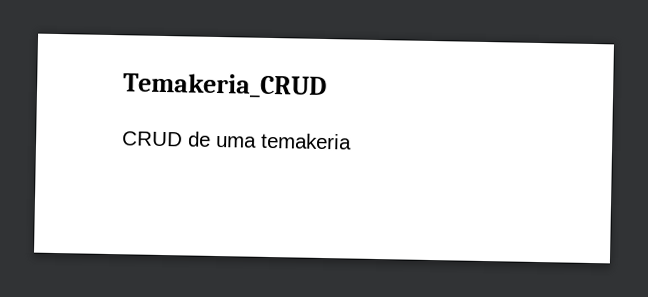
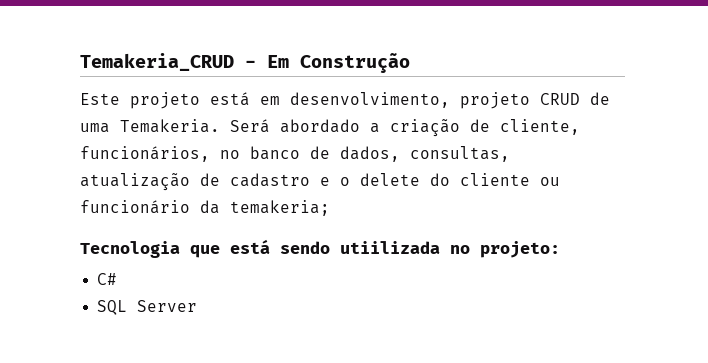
- Temakeria_CRUD
- CRUD de uma temakeria
+ Temakeria_CRUD - Em Construção
+ Este projeto está em desenvolvimento, projeto CRUD de uma Temakeria. Será abordado a criação de cliente, funcionários, no banco de dados, consultas, atualização de cadastro e o delete do cliente ou funcionário da temakeria;
+ Tecnologia que está sendo utiilizada no projeto:
+ C#
+ SQL Server

